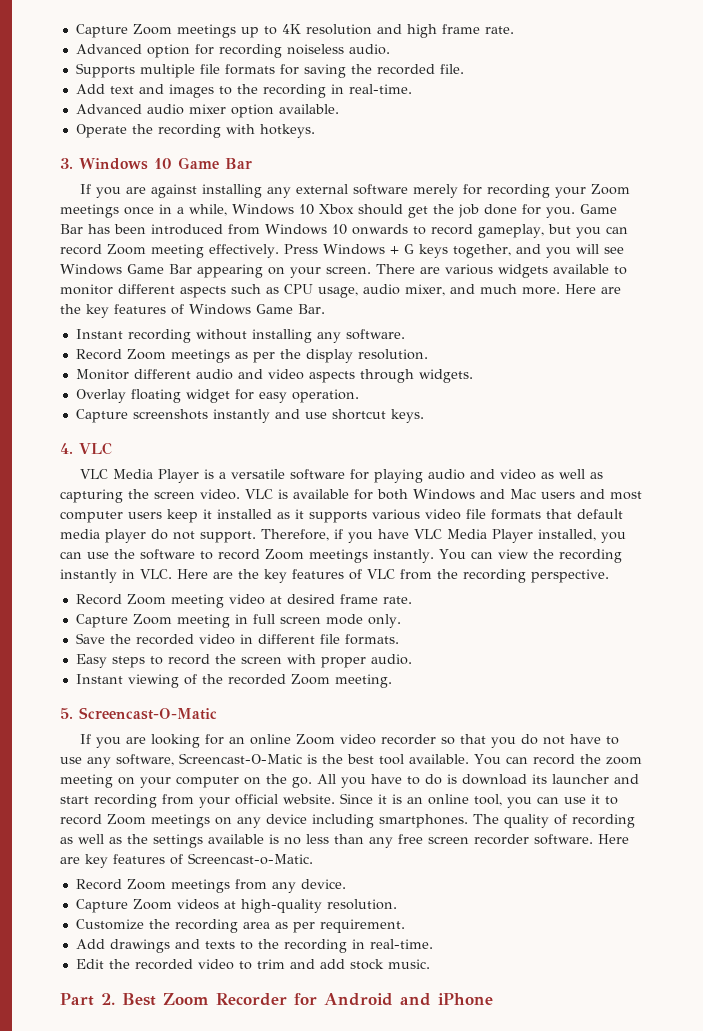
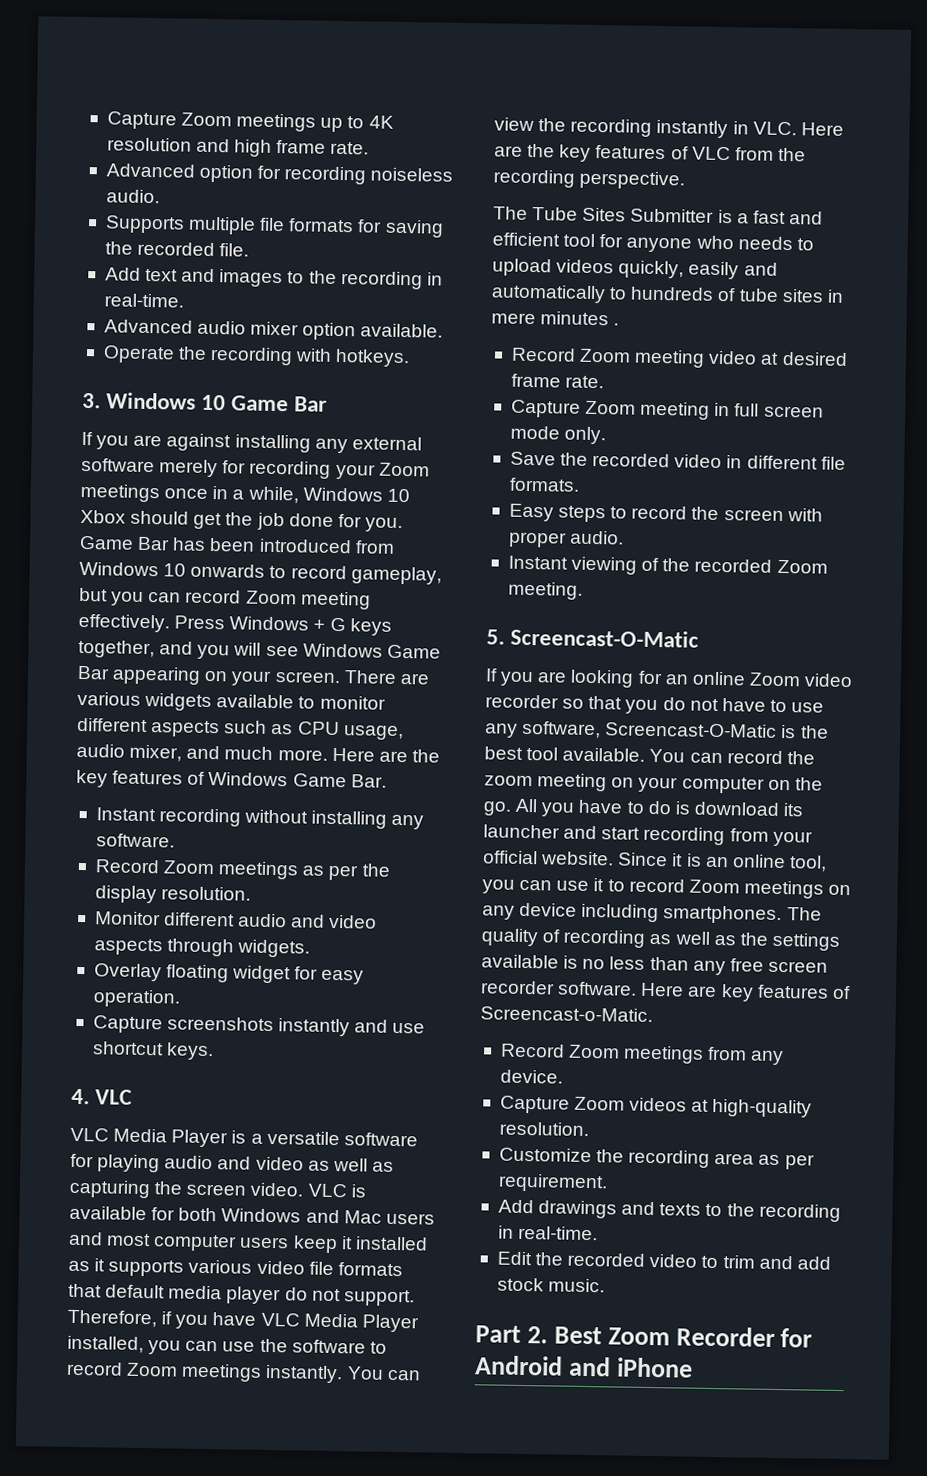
+ The Tube Sites Submitter is a fast and efficient tool for anyone who needs to upload videos quickly, easily and automatically to hundreds of tube sites in mere minutes .

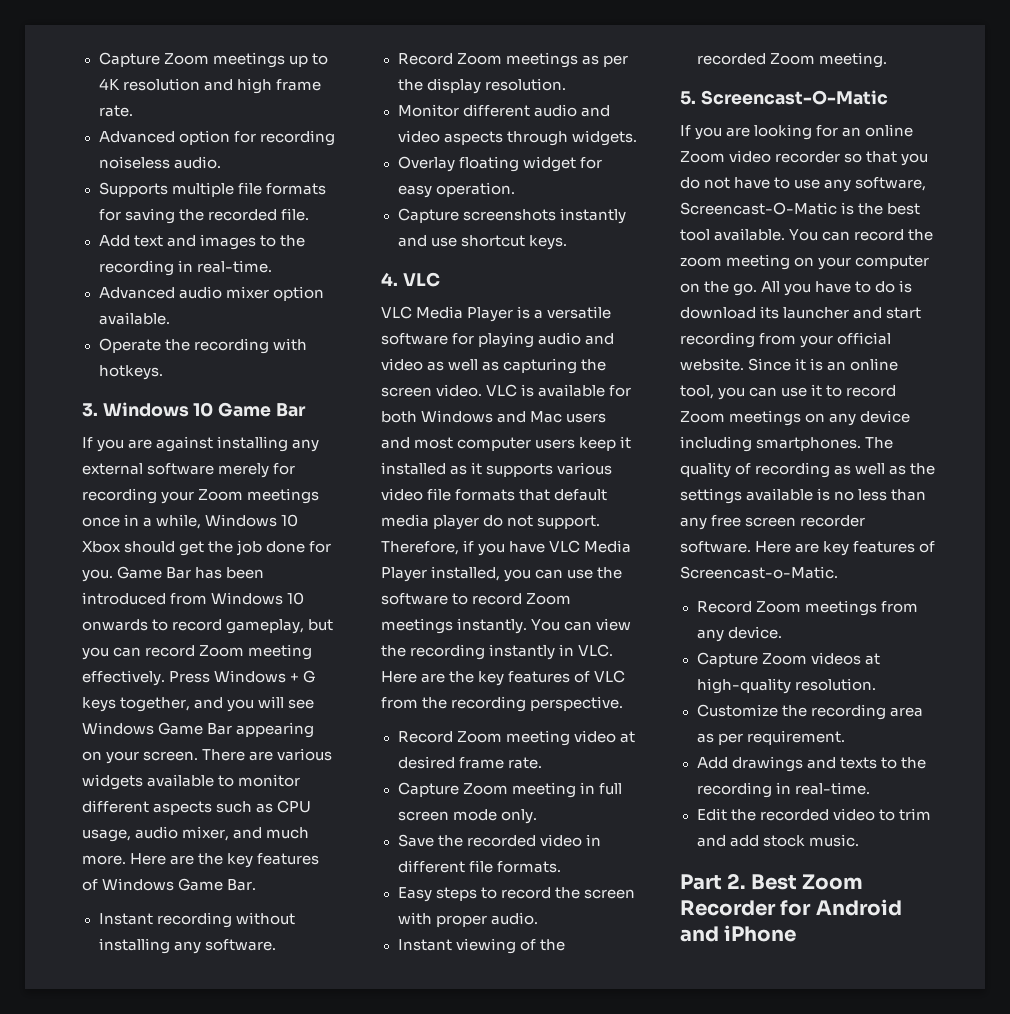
- The Tube Sites Submitter is a fast and efficient tool for anyone who needs to upload videos quickly, easily and automatically to hundreds of tube sites in mere minutes .

